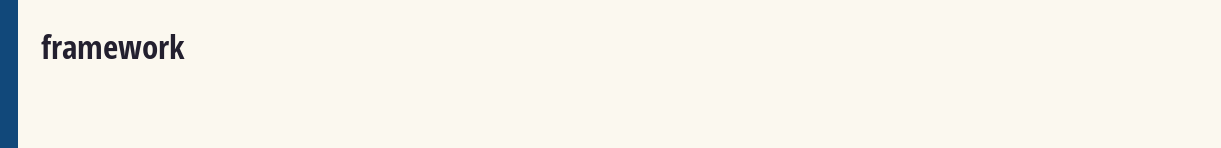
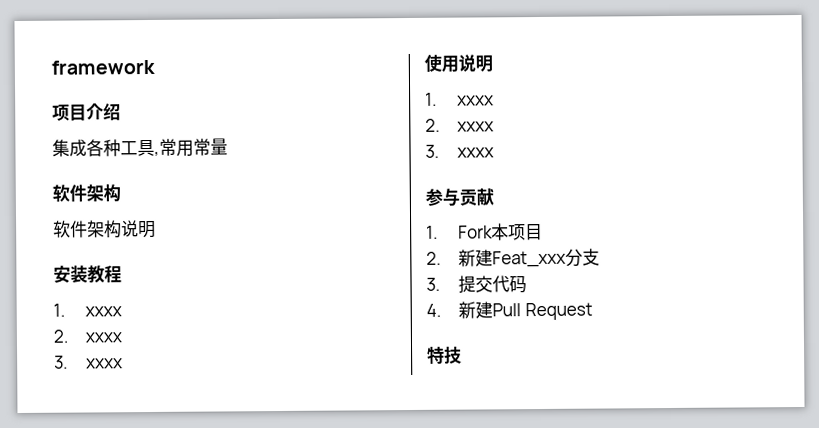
+ 项目介绍
+ 集成各种工具,常用常量
+ 软件架构
+ 软件架构说明
+ 安装教程
+ 1. xxxx
+ 2. xxxx
+ 3. xxxx
+ 使用说明
+ 1. xxxx
+ 2. xxxx
+ 3. xxxx
+ 参与贡献
+ 1. Fork本项目
+ 2.新建Feat_xxx分支
+ 3.提交代码
+ 4.新建Pull Request
+ 特技

